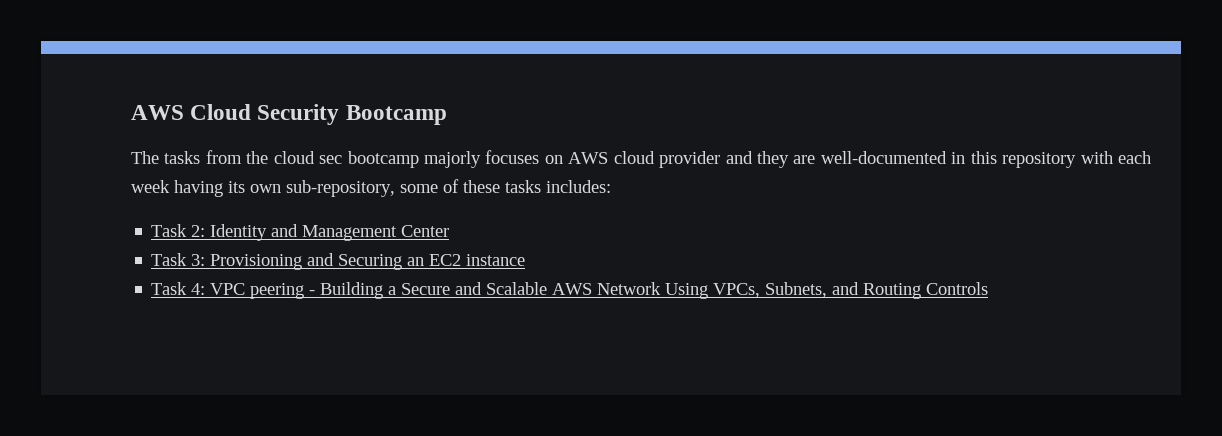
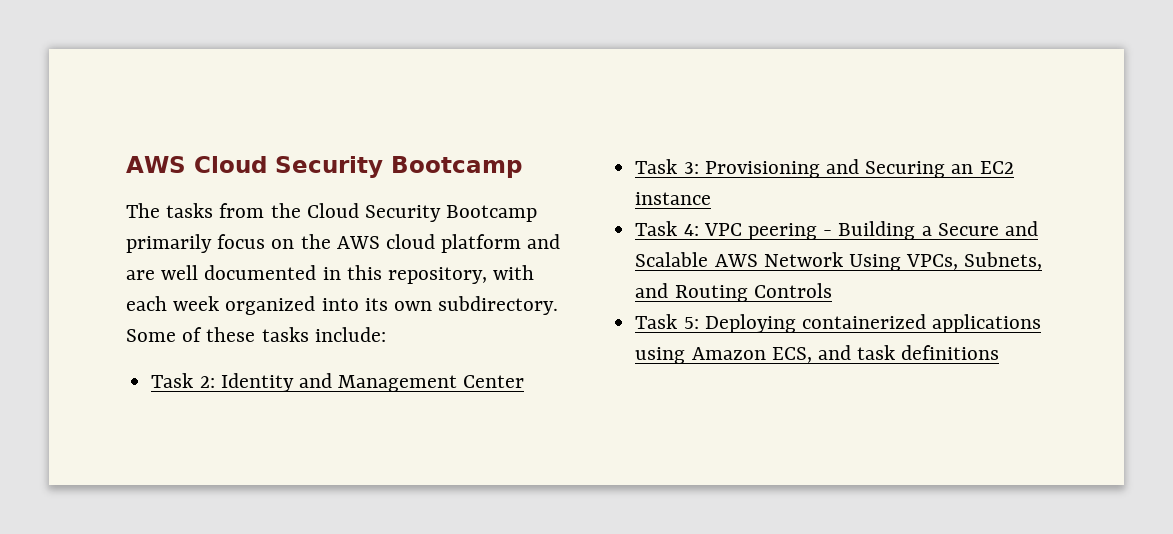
- The tasks from the cloud sec bootcamp majorly focuses on AWS cloud provider and they are well-documented in this repository with each week having its own sub-repository, some of these tasks includes:
+ The tasks from the Cloud Security Bootcamp primarily focus on the AWS cloud platform and are well documented in this repository, with each week organized into its own subdirectory. Some of these tasks include:
+ Task 5: Deploying containerized applications using Amazon ECS, and task definitions

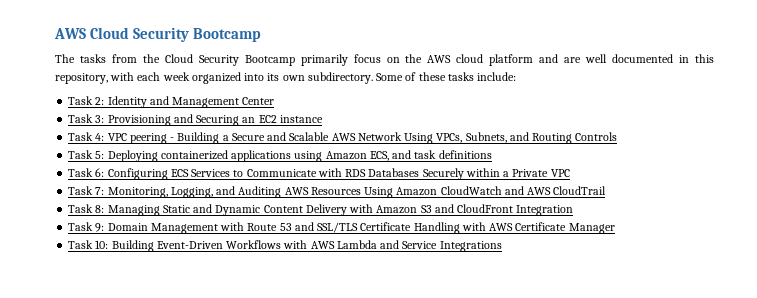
+ Task 6: Configuring ECS Services to Communicate with RDS Databases Securely within a Private VPC
+ Task 7: Monitoring, Logging, and Auditing AWS Resources Using Amazon CloudWatch and AWS CloudTrail
+ Task 8: Managing Static and Dynamic Content Delivery with Amazon S3 and CloudFront Integration
+ Task 9: Domain Management with Route 53 and SSL/TLS Certificate Handling with AWS Certificate Manager
+ Task 10: Building Event-Driven Workflows with AWS Lambda and Service Integrations

